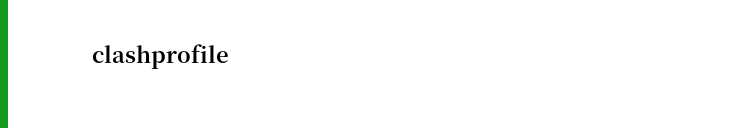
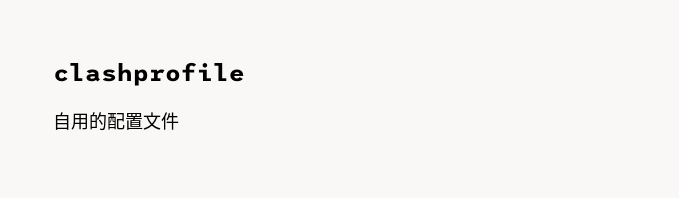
+ 自用的配置文件

